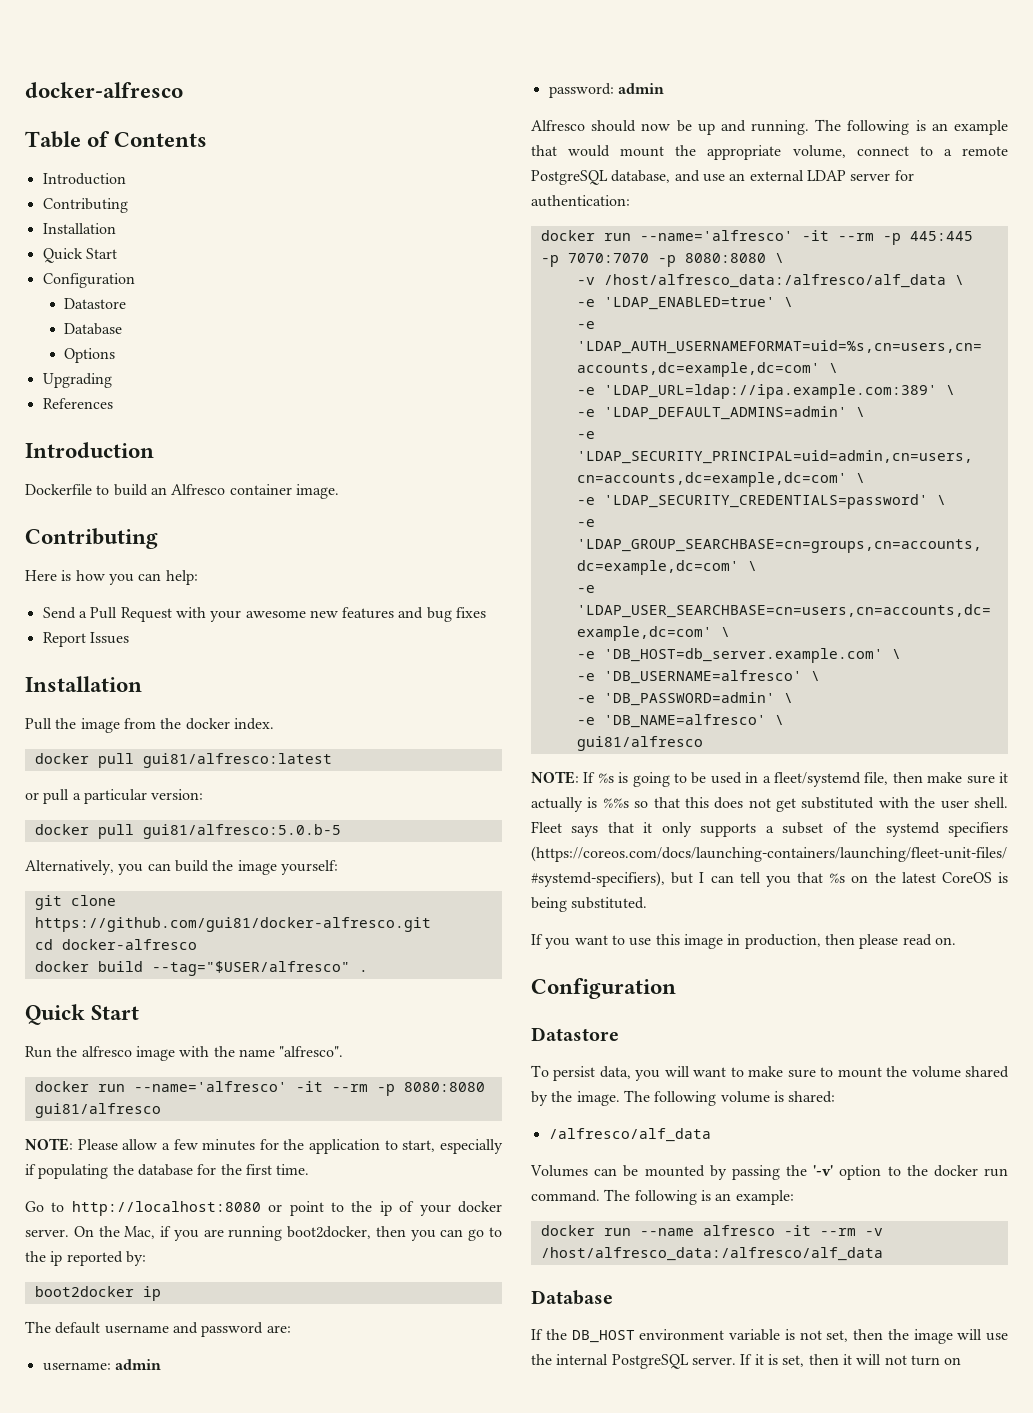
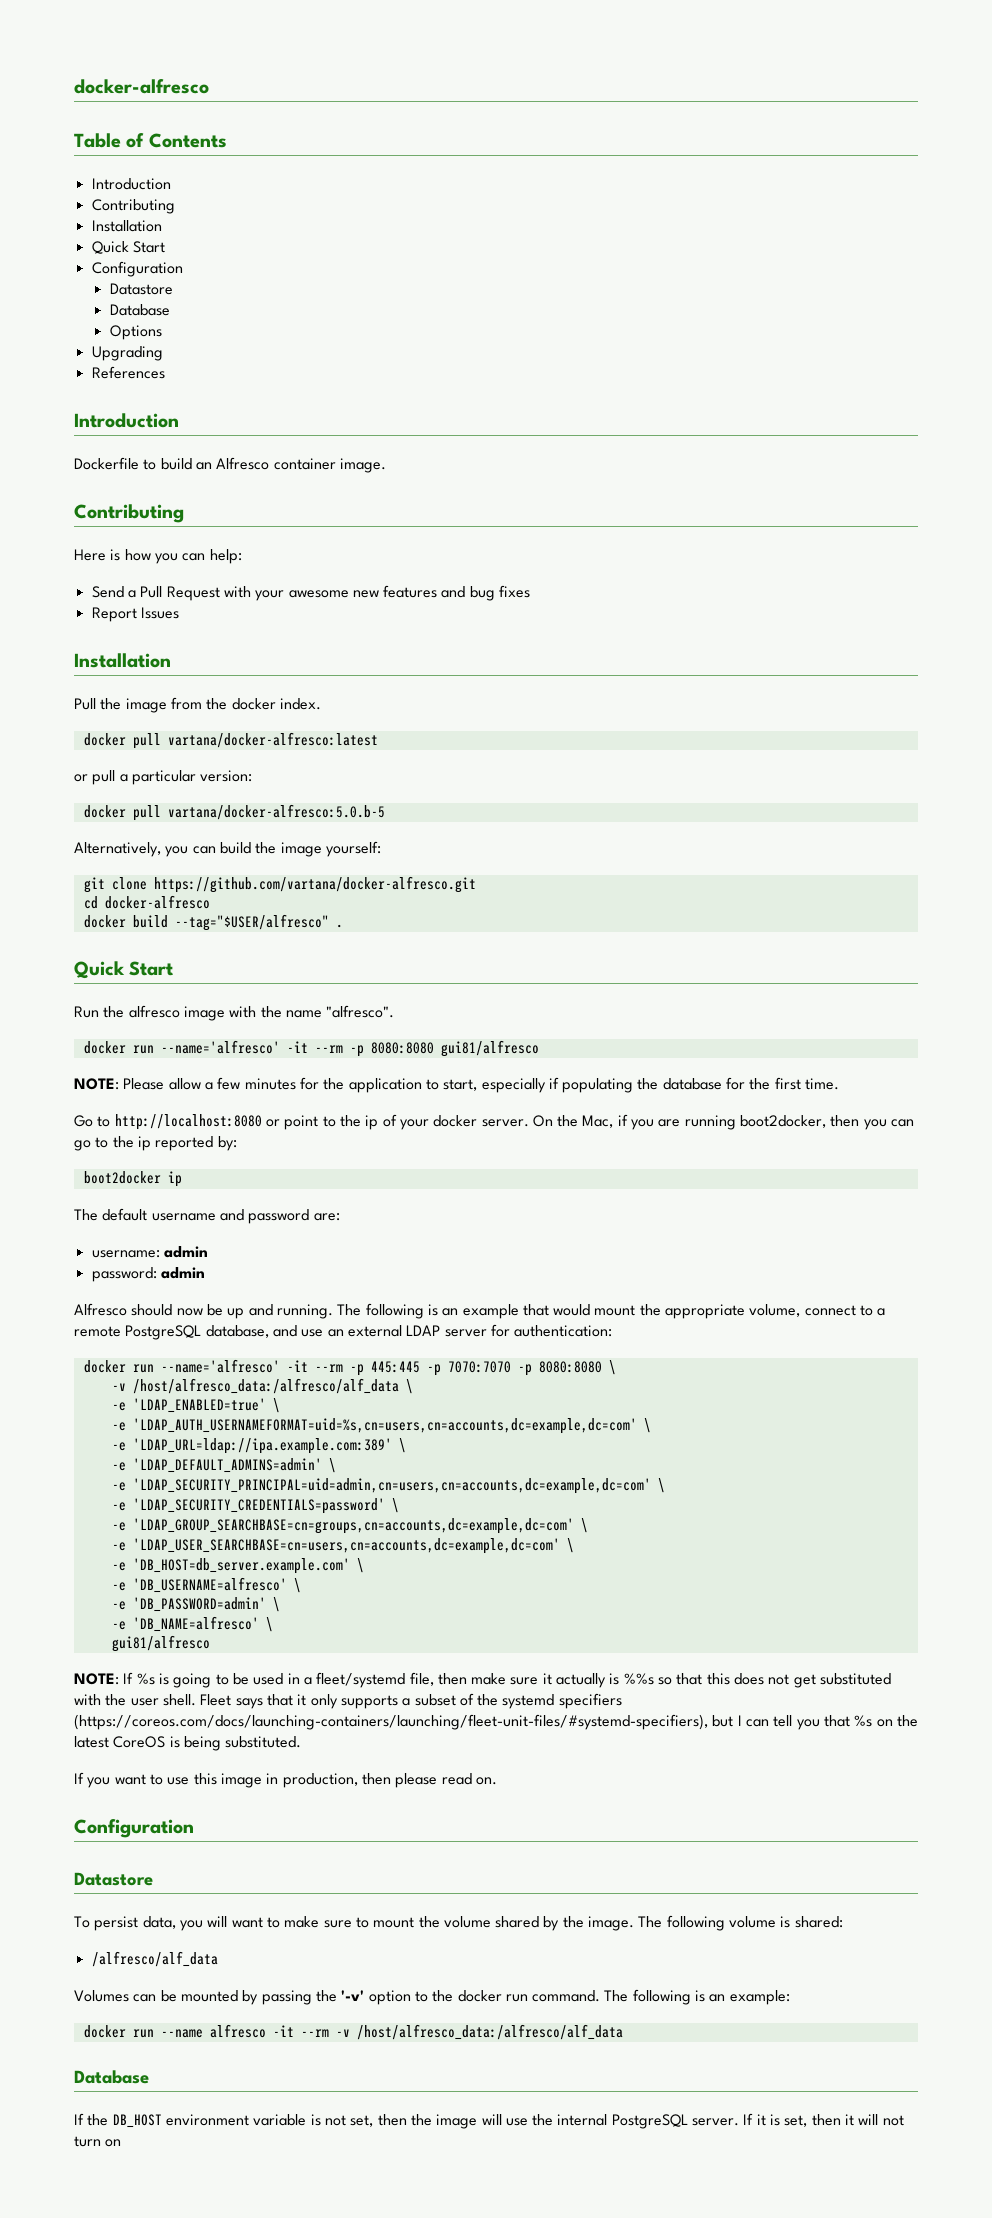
- docker pull gui81/alfresco:latest
+ docker pull vartana/docker-alfresco:latest
- docker pull gui81/alfresco:5.0.b-5
+ docker pull vartana/docker-alfresco:5.0.b-5
- git clone https://github.com/gui81/docker-alfresco.git
+ git clone https://github.com/vartana/docker-alfresco.git

